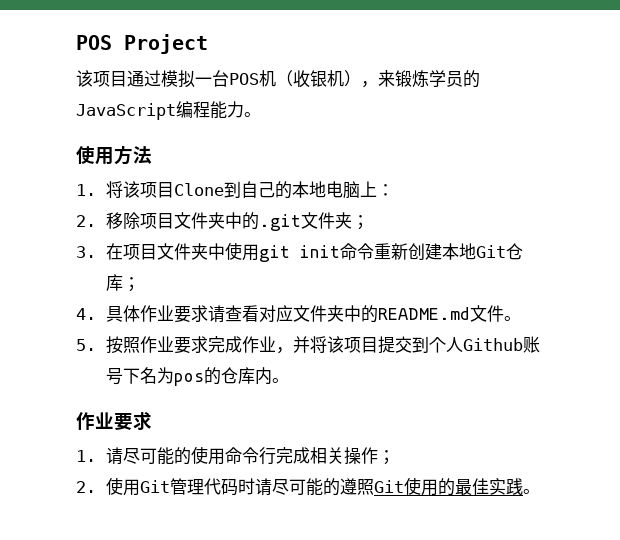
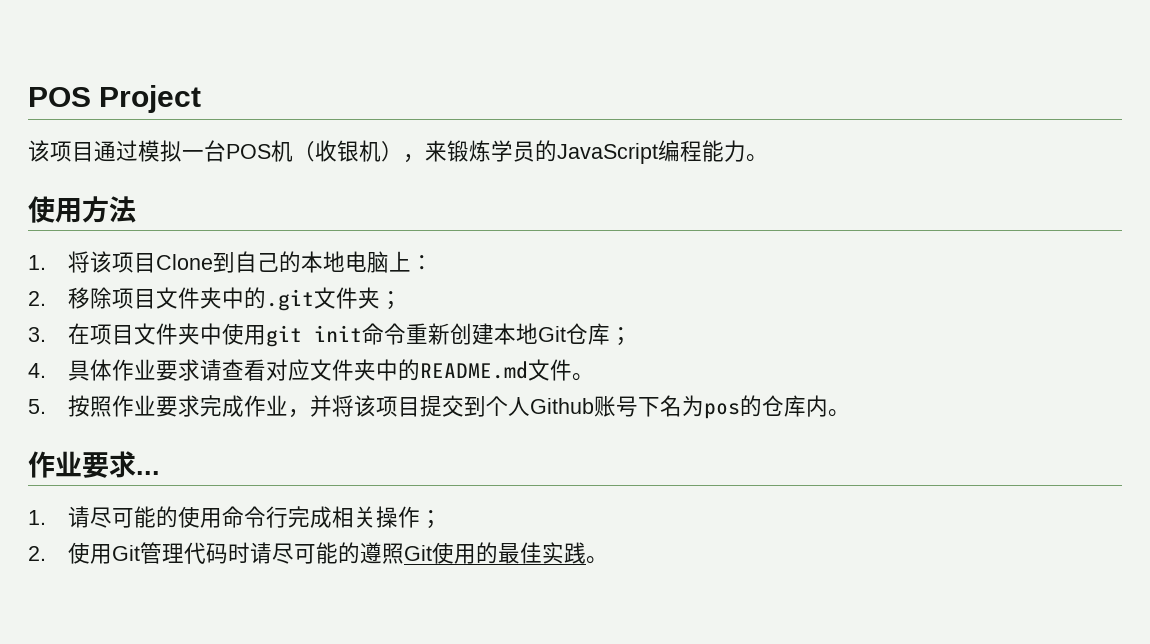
  5.按照作业要求完成作业，并将该项目提交到个人Github账号下名为pos的仓库内。
- 作业要求
+ 作业要求...

